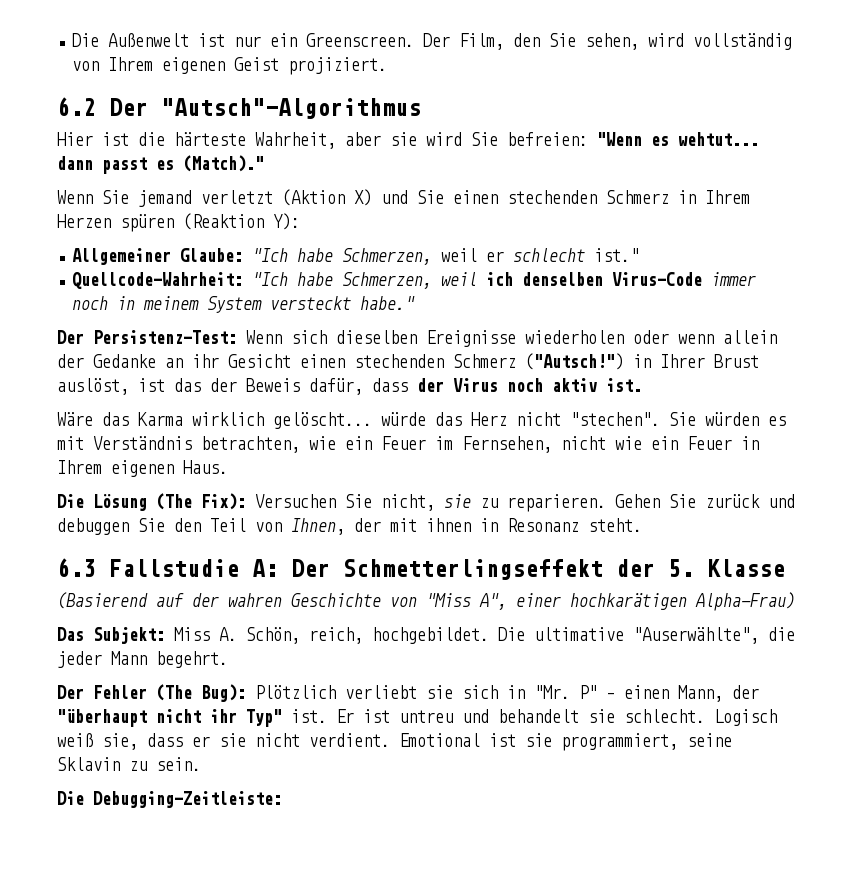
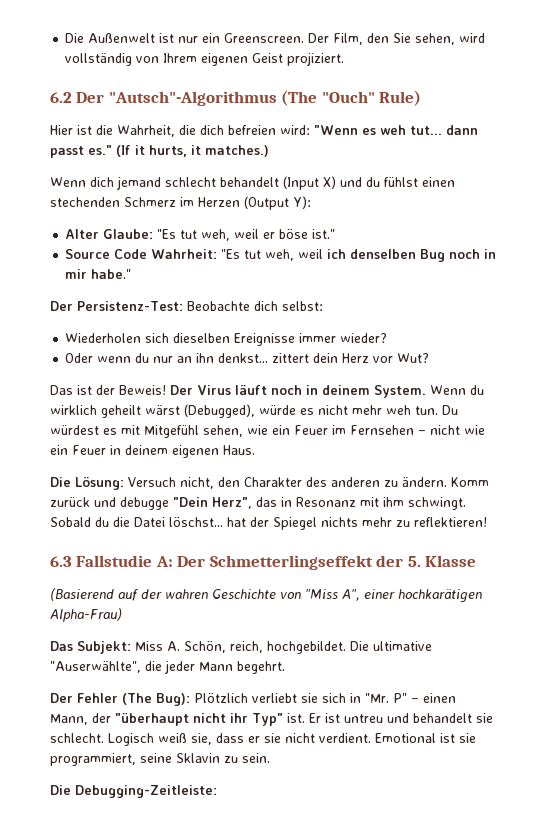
- 6.2 Der "Autsch"-Algorithmus
+ 6.2 Der "Autsch"-Algorithmus (The "Ouch" Rule)
- Hier ist die härteste Wahrheit, aber sie wird Sie befreien: "Wenn es wehtut... dann passt es (Match)."
- Wenn Sie jemand verletzt (Aktion X) und Sie einen stechenden Schmerz in Ihrem Herzen spüren (Reaktion Y):
- Allgemeiner Glaube: "Ich habe Schmerzen, weil er schlecht ist."
+ Hier ist die Wahrheit, die dich befreien wird: "Wenn es weh tut... dann passt es." (If it hurts, it matches.)
+ Wenn dich jemand schlecht behandelt (Input X) und du fühlst einen stechenden Schmerz im Herzen (Output Y):
+ Alter Glaube: "Es tut weh, weil er böse ist."
- Quellcode-Wahrheit: "Ich habe Schmerzen, weil ich denselben Virus-Code immer noch in meinem System versteckt habe."
- Der Persistenz-Test: Wenn sich dieselben Ereignisse wiederholen oder wenn allein der Gedanke an ihr Gesicht einen stechenden Schmerz ("Autsch!") in Ihrer Brust auslöst, ist das der Beweis dafür, dass der Virus noch aktiv ist.
- Wäre das Karma wirklich gelöscht... würde das Herz nicht "stechen". Sie würden es mit Verständnis betrachten, wie ein Feuer im Fernsehen, nicht wie ein Feuer in Ihrem eigenen Haus.
+ Source Code Wahrheit: "Es tut weh, weil ich denselben Bug noch in mir habe."
+ Der Persistenz-Test: Beobachte dich selbst:
+ Wiederholen sich dieselben Ereignisse immer wieder?
+ Oder wenn du nur an ihn denkst... zittert dein Herz vor Wut?
+ Das ist der Beweis! Der Virus läuft noch in deinem System. Wenn du wirklich geheilt wärst (Debugged), würde es nicht mehr weh tun. Du würdest es mit Mitgefühl sehen, wie ein Feuer im Fernsehen – nicht wie ein Feuer in deinem eigenen Haus.
- Die Lösung (The Fix): Versuchen Sie nicht, sie zu reparieren. Gehen Sie zurück und debuggen Sie den Teil von Ihnen, der mit ihnen in Resonanz steht.
+ Die Lösung: Versuch nicht, den Charakter des anderen zu ändern. Komm zurück und debugge "Dein Herz", das in Resonanz mit ihm schwingt. Sobald du die Datei löschst... hat der Spiegel nichts mehr zu reflektieren!

